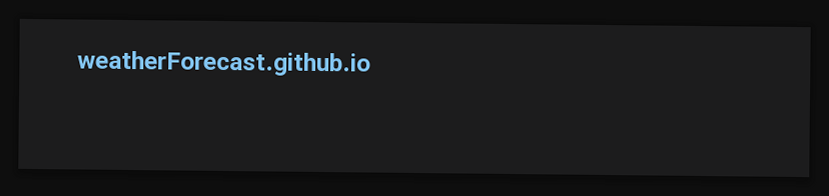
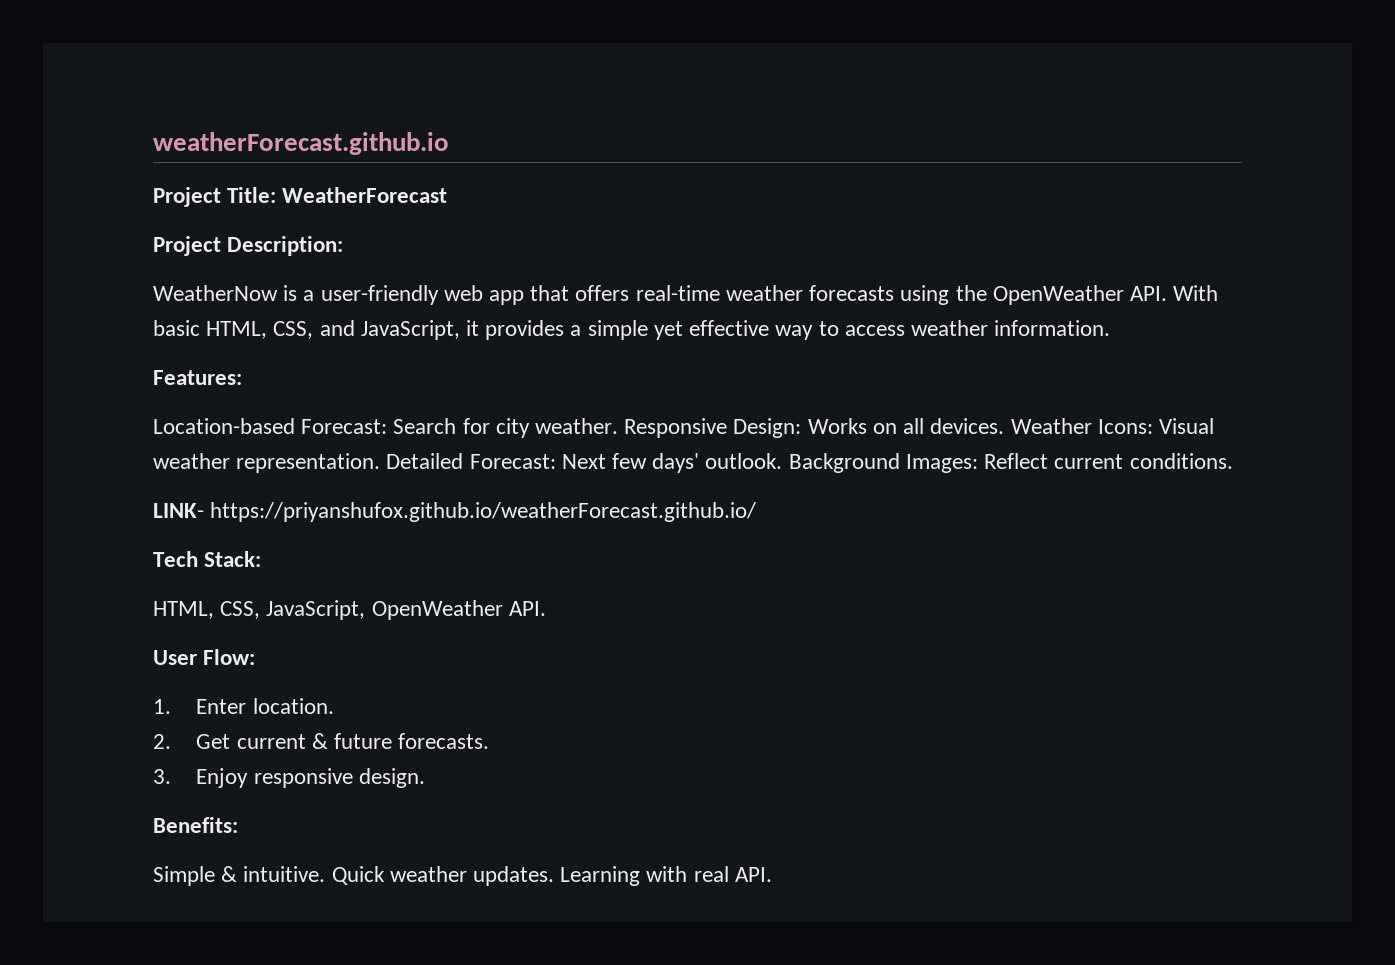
+ Project Title: WeatherForecast
+ Project Description:
+ WeatherNow is a user-friendly web app that offers real-time weather forecasts using the OpenWeather API. With basic HTML, CSS, and JavaScript, it provides a simple yet effective way to access weather information.
+ Features:
+ Location-based Forecast: Search for city weather. Responsive Design: Works on all devices. Weather Icons: Visual weather representation. Detailed Forecast: Next few days' outlook. Background Images: Reflect current conditions.
+ LINK- https://priyanshufox.github.io/weatherForecast.github.io/
+ Tech Stack:
+ HTML, CSS, JavaScript, OpenWeather API.
+ User Flow:
+ 1. Enter location.
+ 2. Get current & future forecasts.
+ 3. Enjoy responsive design.
+ Benefits:
+ Simple & intuitive. Quick weather updates. Learning with real API.

